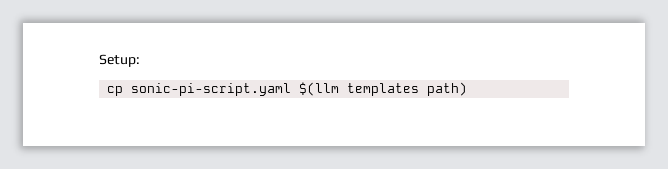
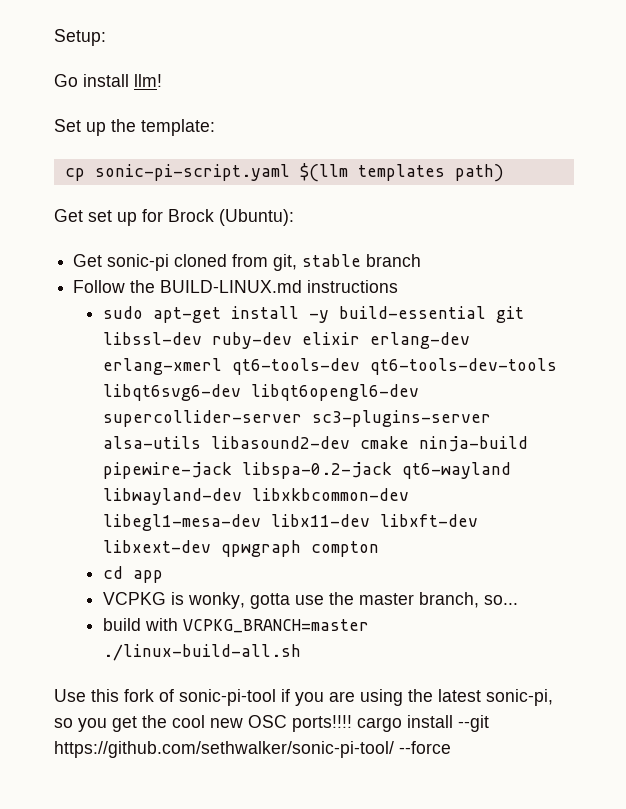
+ Go install llm!
+ Set up the template:
+ Get set up for Brock (Ubuntu):
+ Get sonic-pi cloned from git, stable branch
+ Follow the BUILD-LINUX.md instructions
+ sudo apt-get install -y build-essential git libssl-dev ruby-dev elixir erlang-dev erlang-xmerl qt6-tools-dev qt6-tools-dev-tools libqt6svg6-dev libqt6opengl6-dev supercollider-server sc3-plugins-server alsa-utils libasound2-dev cmake ninja-build pipewire-jack libspa-0.2-jack qt6-wayland libwayland-dev libxkbcommon-dev libegl1-mesa-dev libx11-dev libxft-dev libxext-dev qpwgraph compton
+ cd app
+ VCPKG is wonky, gotta use the master branch, so...
+ build with VCPKG_BRANCH=master ./linux-build-all.sh
+ Use this fork of sonic-pi-tool if you are using the latest sonic-pi, so you get the cool new OSC ports!!!! cargo install --git https://github.com/sethwalker/sonic-pi-tool/ --force

